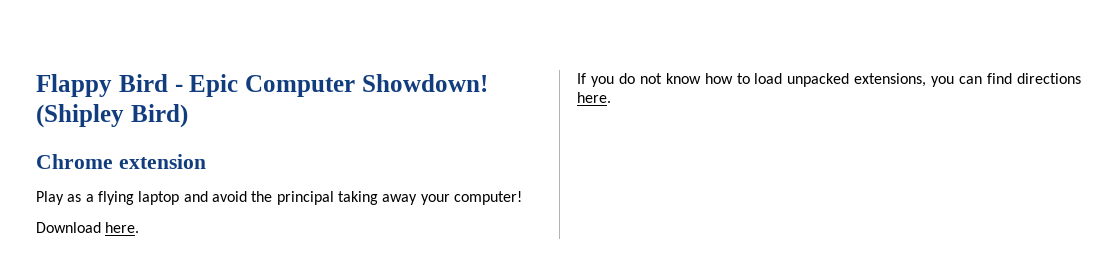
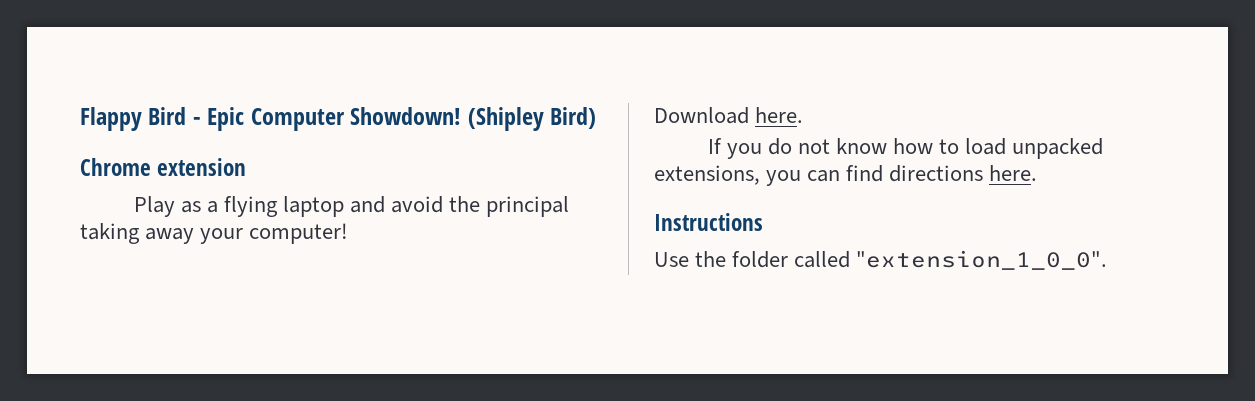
+ Instructions
+ Use the folder called "extension_1_0_0".

